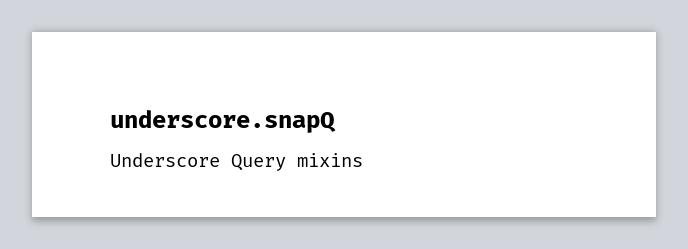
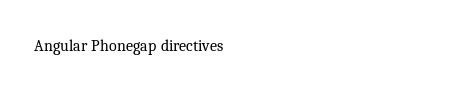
- underscore.snapQ
- Underscore Query mixins
+ Angular Phonegap directives

